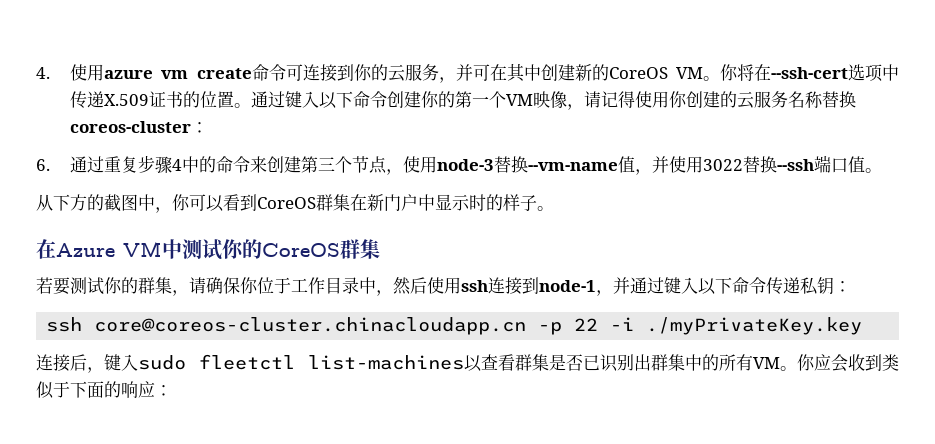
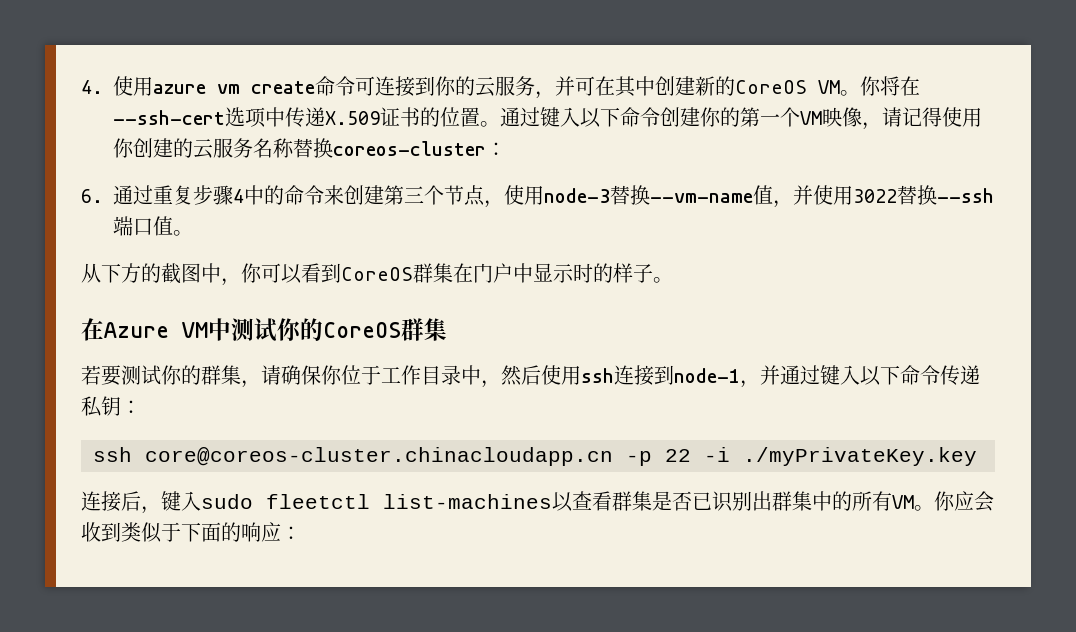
- 从下方的截图中，你可以看到CoreOS群集在新门户中显示时的样子。
+ 从下方的截图中，你可以看到CoreOS群集在门户中显示时的样子。

